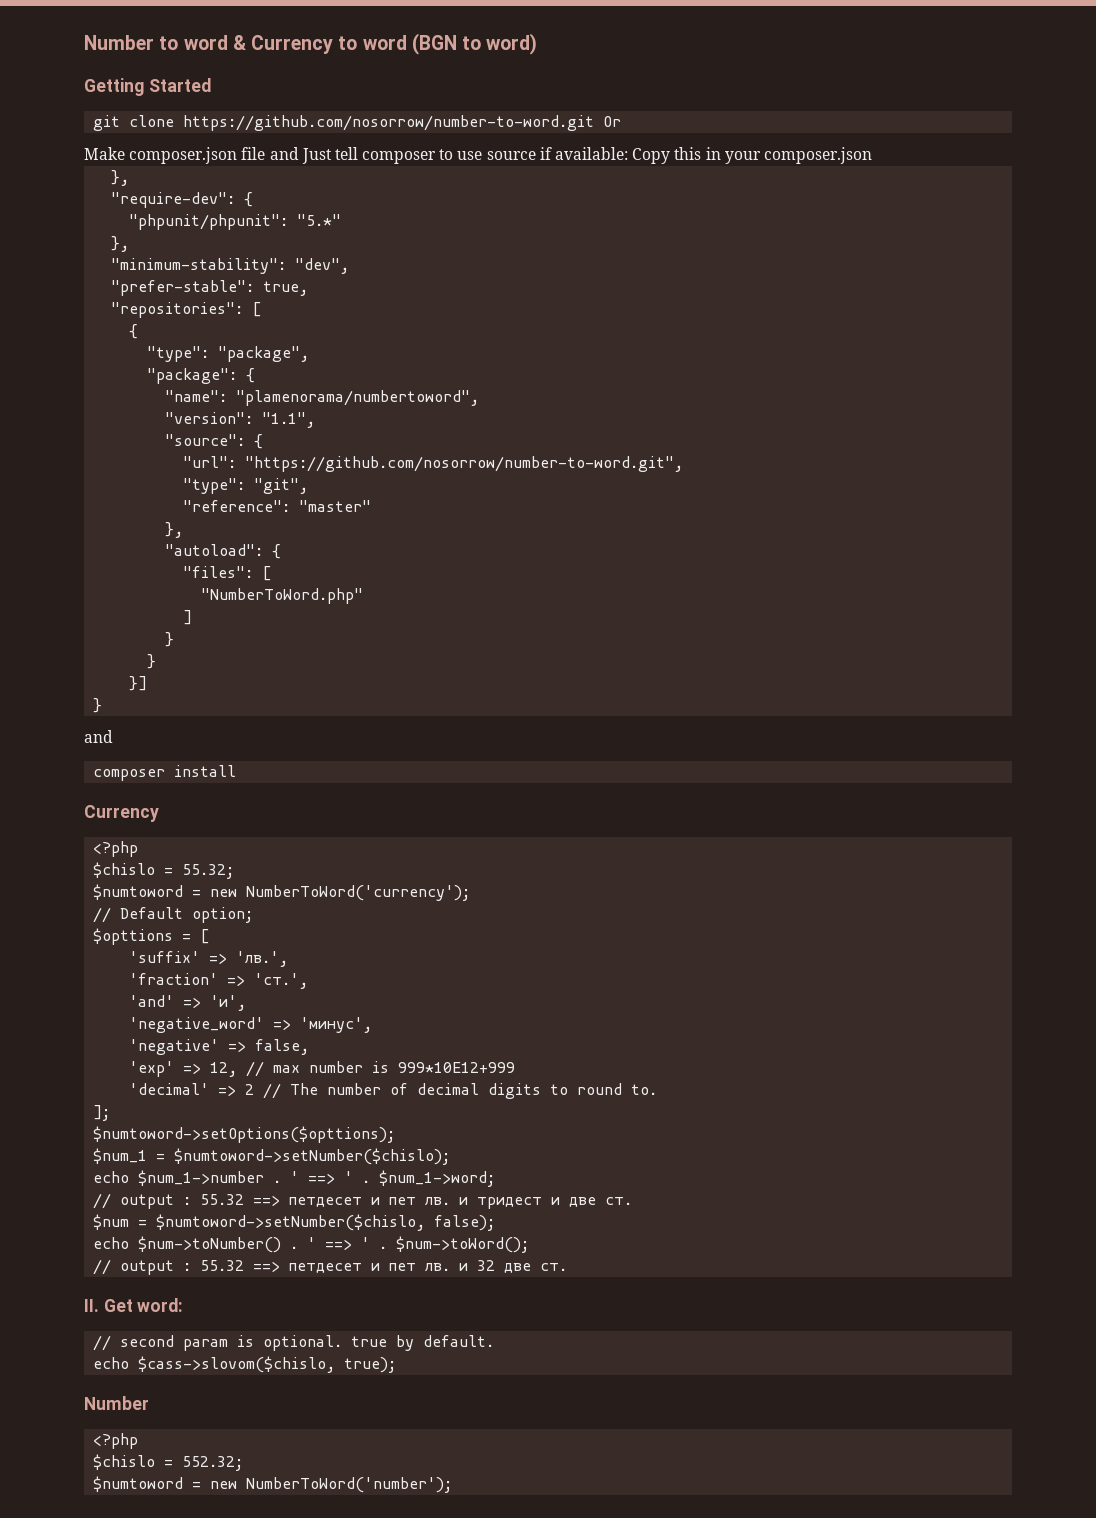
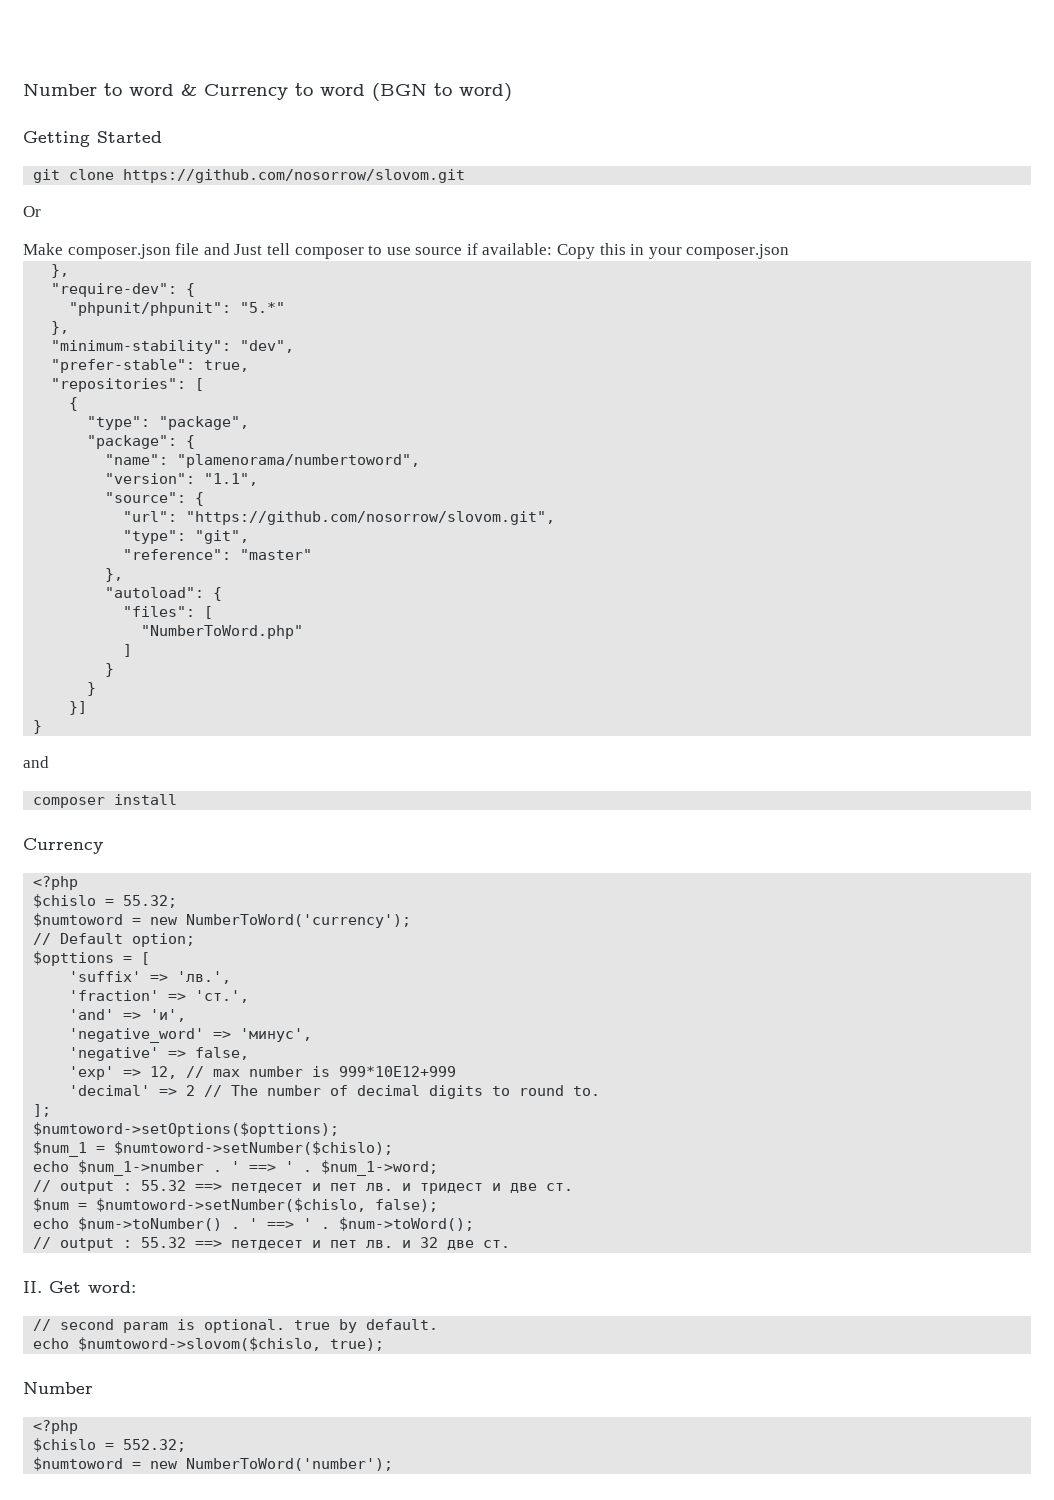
- git clone https://github.com/nosorrow/number-to-word.git Or
+ git clone https://github.com/nosorrow/slovom.git
+ Or
- "url": "https://github.com/nosorrow/number-to-word.git",
+ "url": "https://github.com/nosorrow/slovom.git",
- echo $cass->slovom($chislo, true);
+ echo $numtoword->slovom($chislo, true);

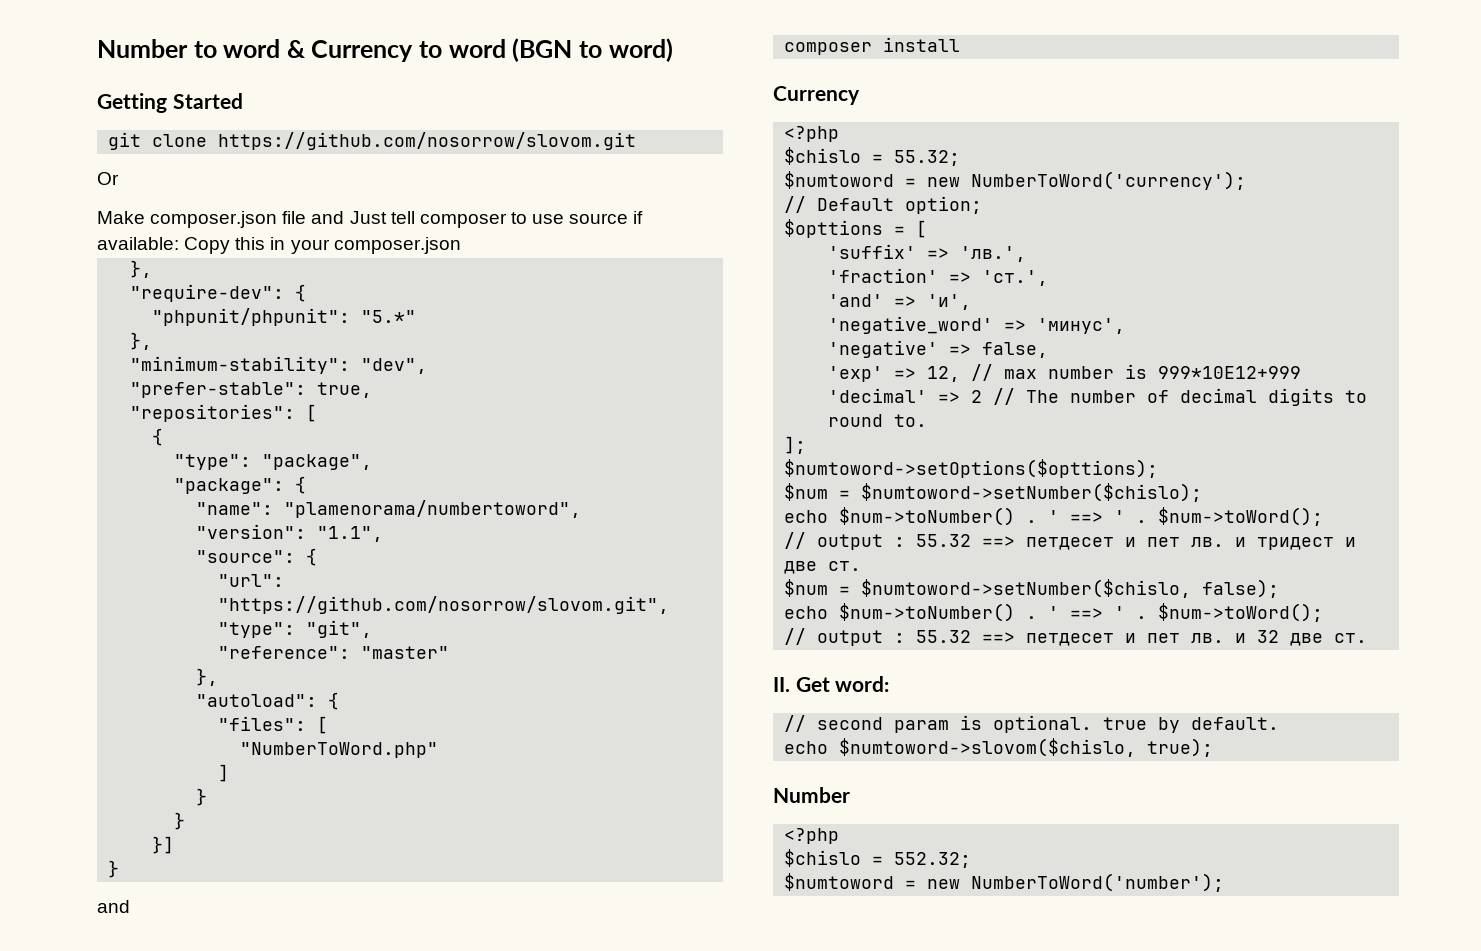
- $num_1 = $numtoword->setNumber($chislo);
- echo $num_1->number . ' ==> ' . $num_1->word;
+ $num = $numtoword->setNumber($chislo);
+ echo $num->toNumber() . ' ==> ' . $num->toWord();

